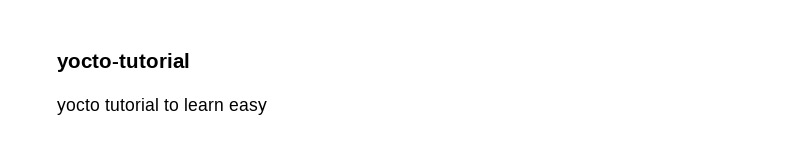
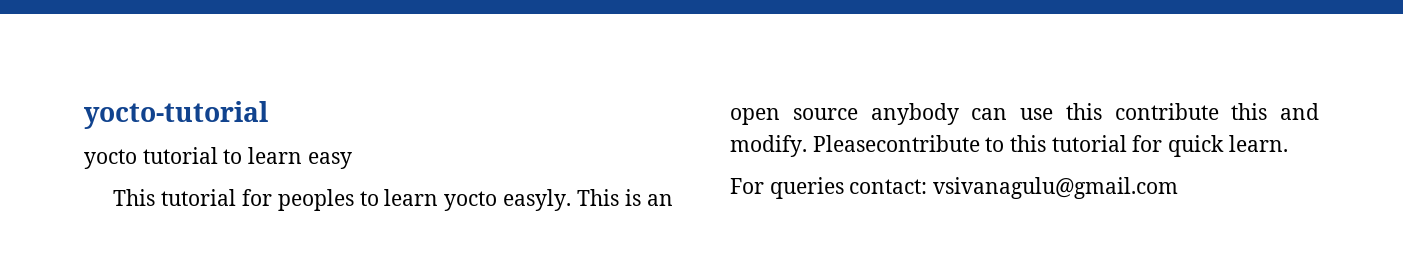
+ This tutorial for peoples to learn yocto easyly. This is an open source anybody can use this contribute this and modify. Pleasecontribute to this tutorial for quick learn.
+ For queries contact: vsivanagulu@gmail.com

